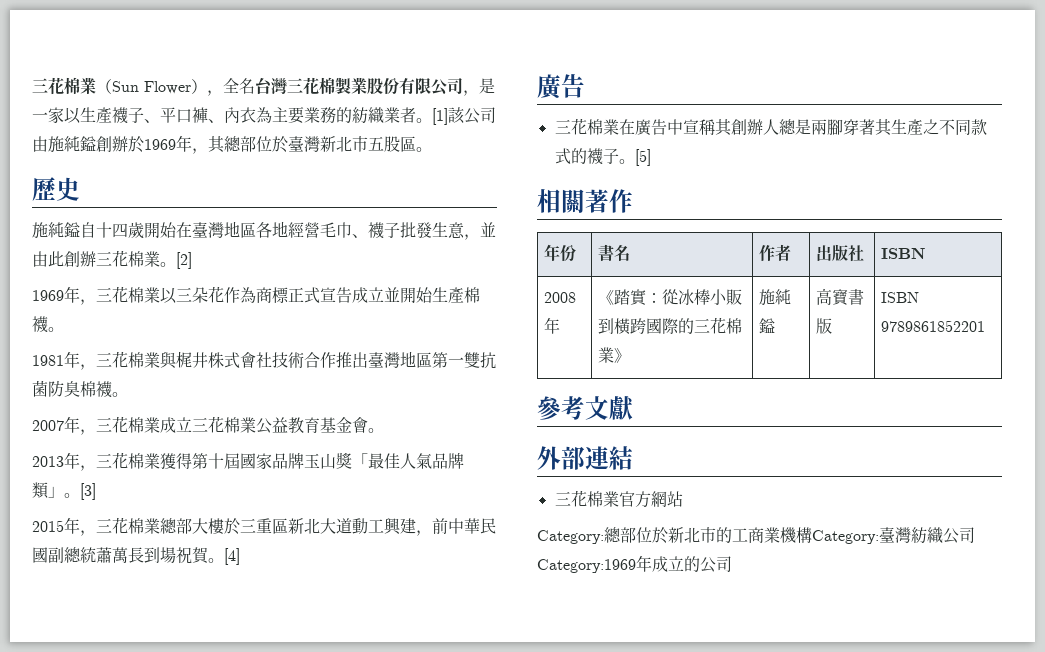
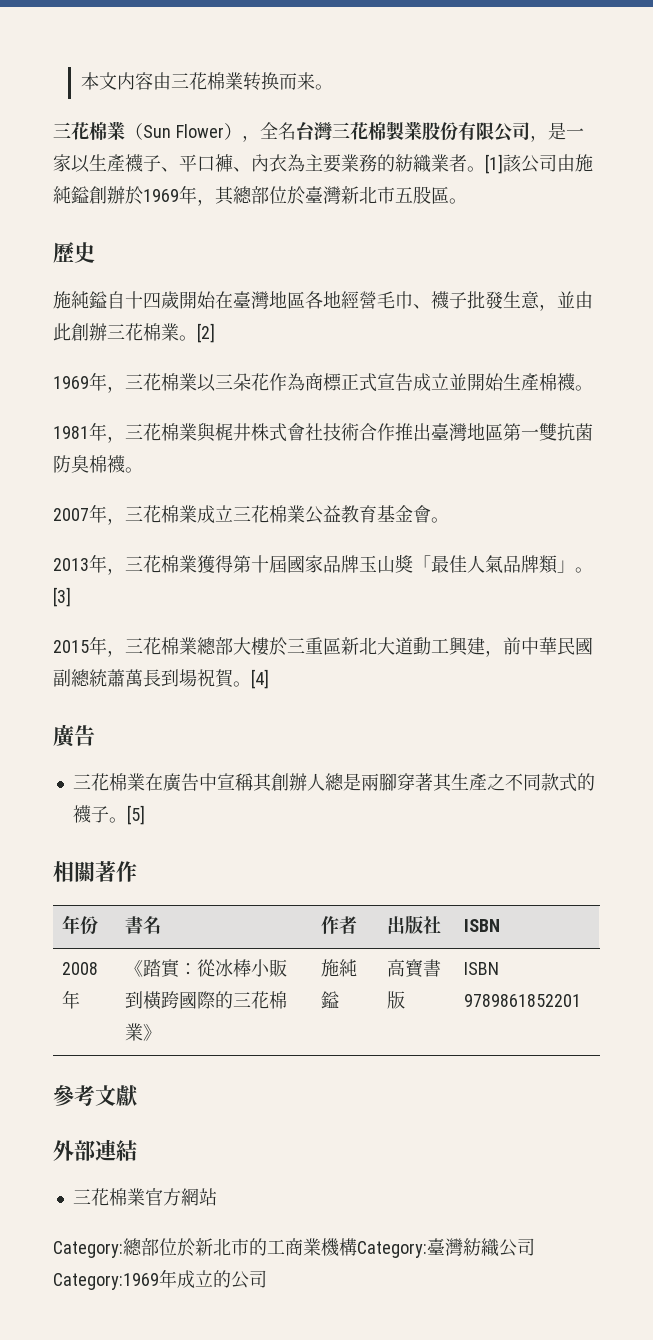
+ 本文内容由三花棉業转换而来。

